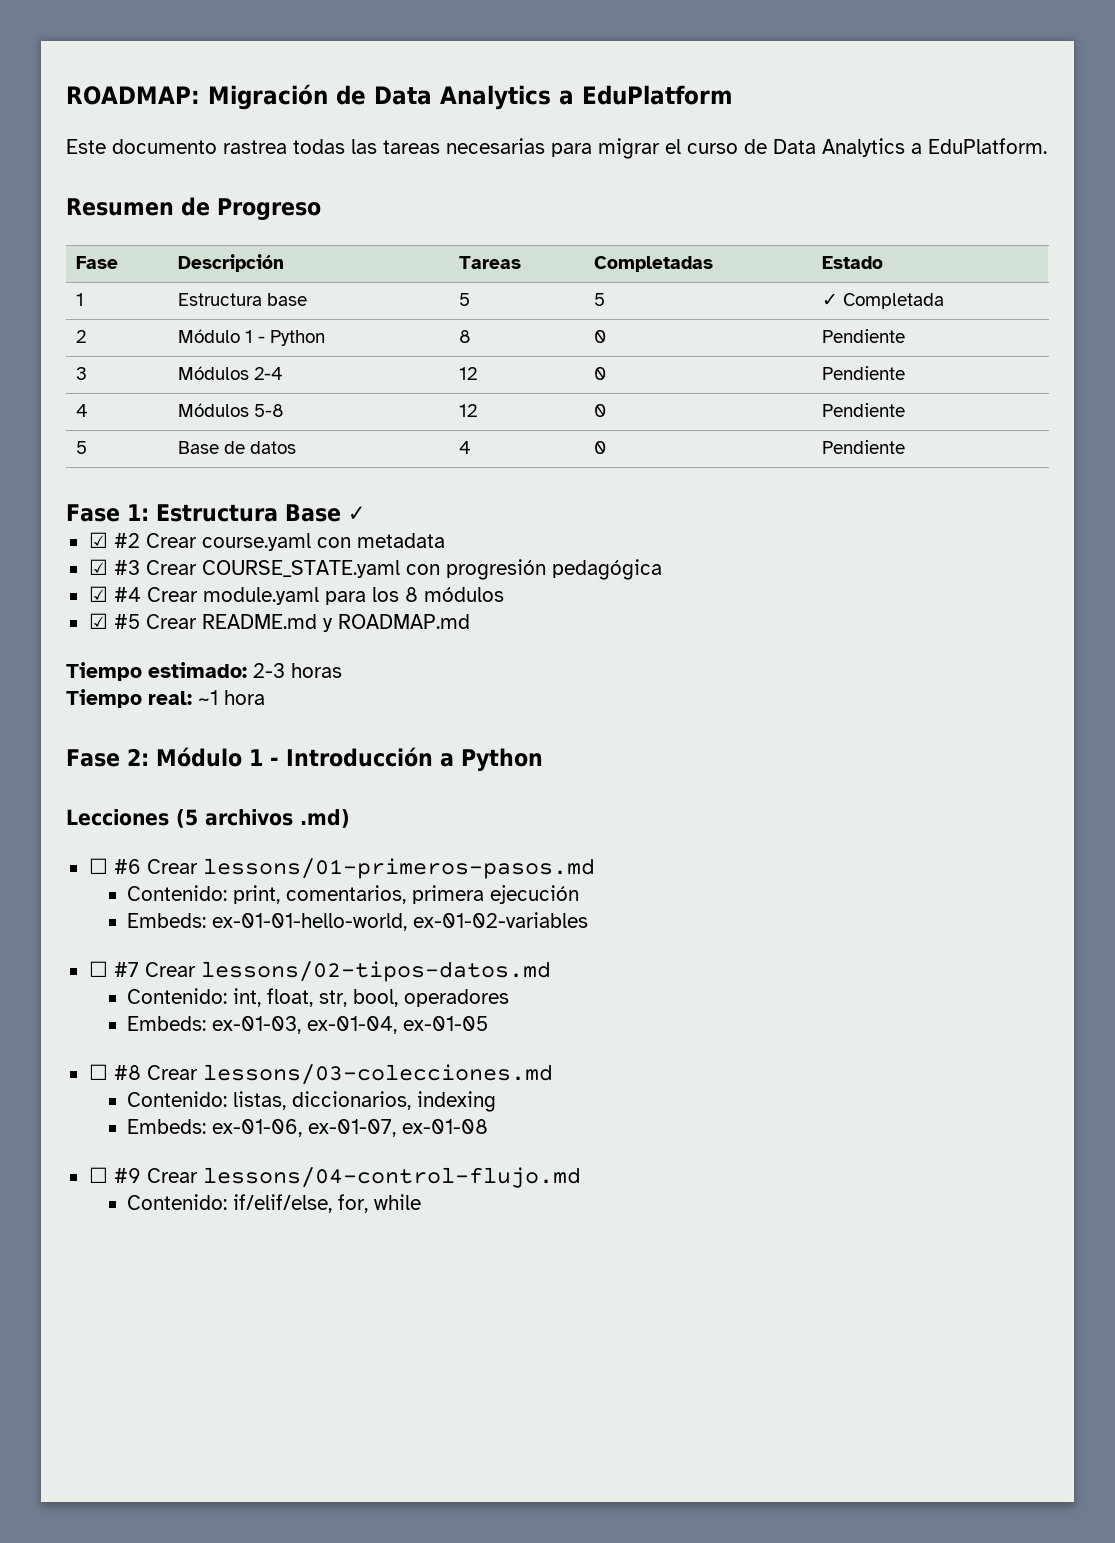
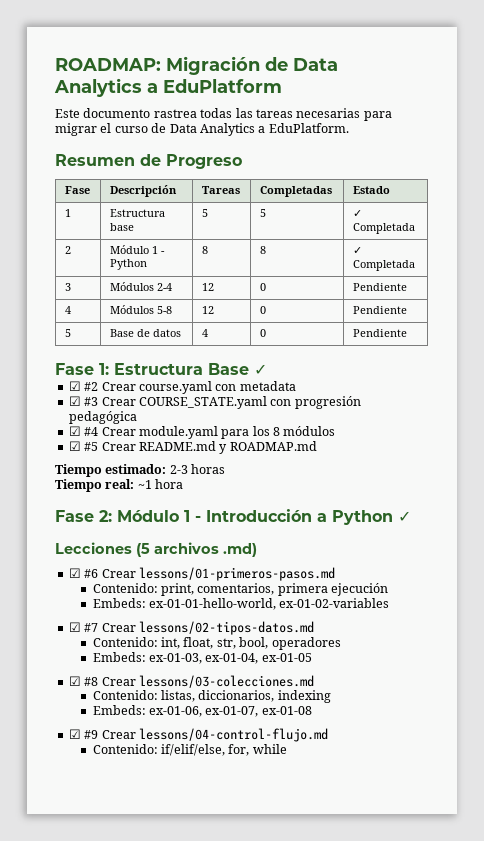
- 2 | Módulo 1 - Python | 8 | 0 | Pendiente
+ 2 | Módulo 1 - Python | 8 | 8 | ✓ Completada
- Fase 2: Módulo 1 - Introducción a Python
+ Fase 2: Módulo 1 - Introducción a Python ✓
- ☐ #6 Crear lessons/01-primeros-pasos.md
+ ☑ #6 Crear lessons/01-primeros-pasos.md
- ☐ #7 Crear lessons/02-tipos-datos.md
+ ☑ #7 Crear lessons/02-tipos-datos.md
- ☐ #8 Crear lessons/03-colecciones.md
+ ☑ #8 Crear lessons/03-colecciones.md
- ☐ #9 Crear lessons/04-control-flujo.md
+ ☑ #9 Crear lessons/04-control-flujo.md

